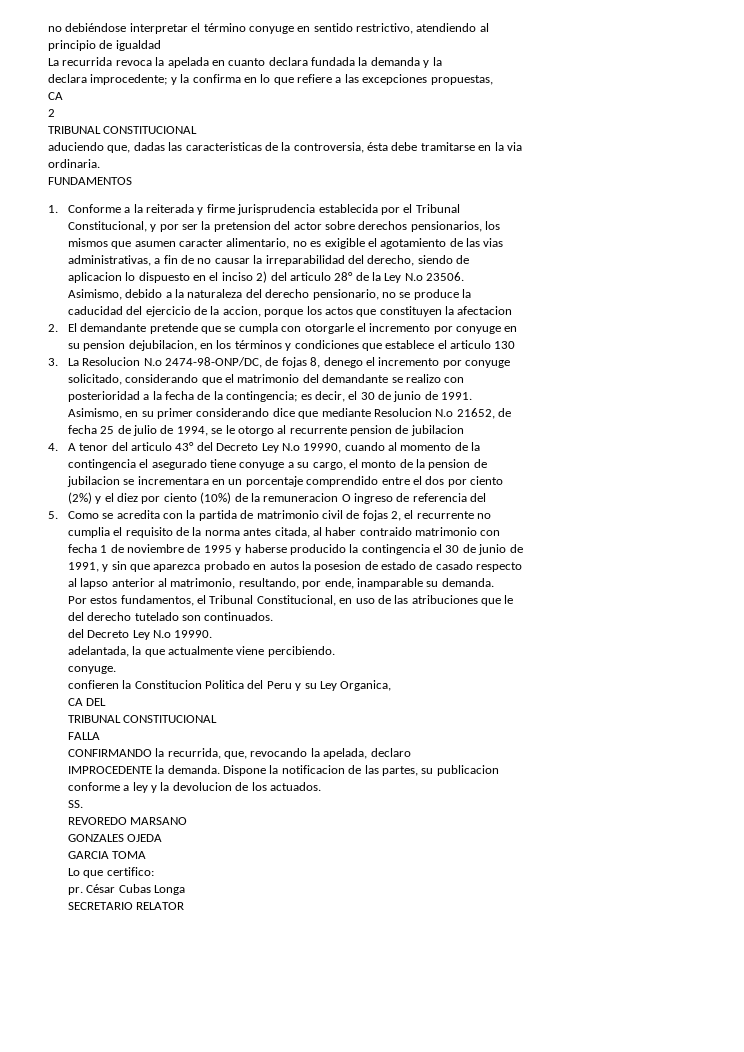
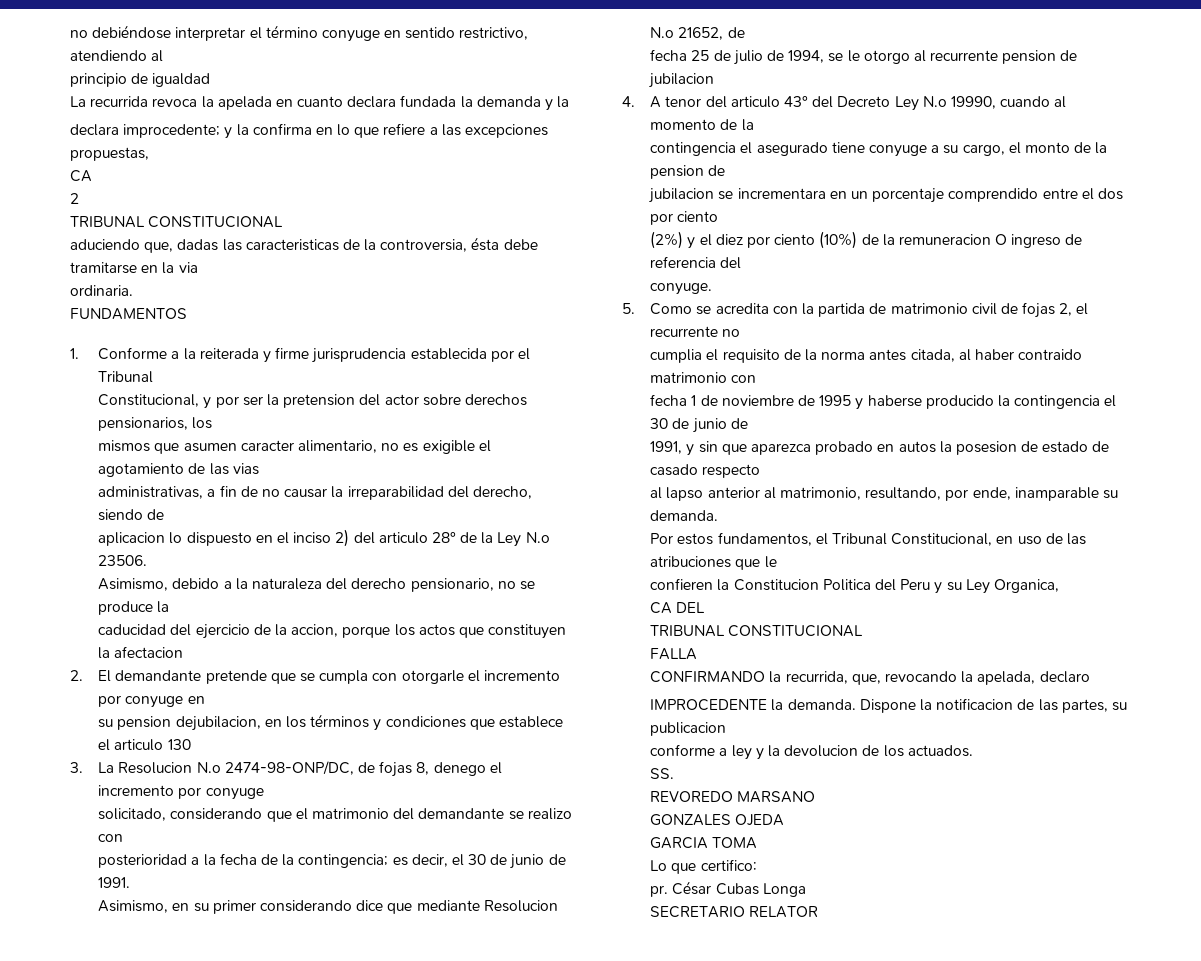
+ conyuge.
- del derecho tutelado son continuados.
- del Decreto Ley N.o 19990.
- adelantada, la que actualmente viene percibiendo.
- conyuge.

